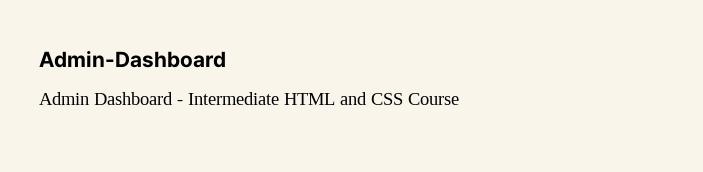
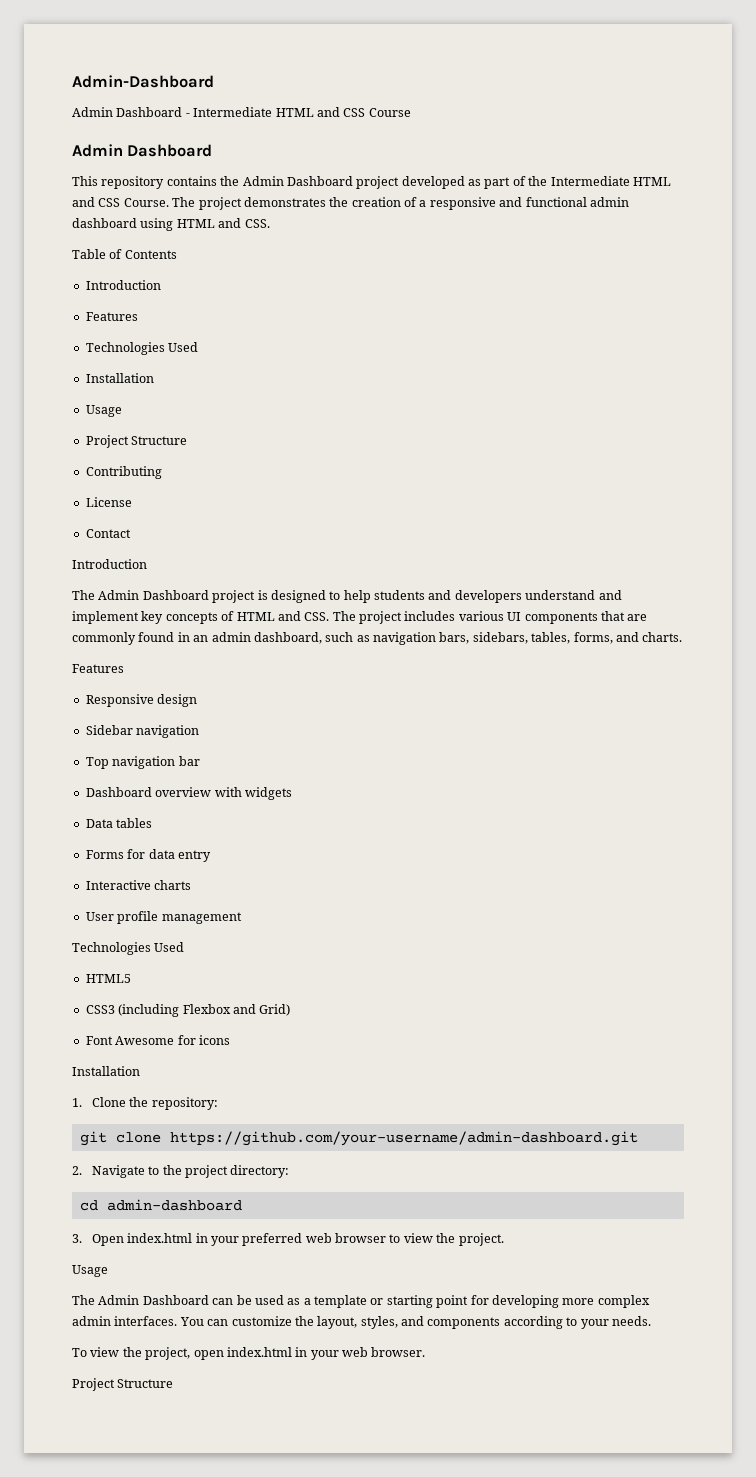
  Admin Dashboard - Intermediate HTML and CSS Course
+ Admin Dashboard
+ This repository contains the Admin Dashboard project developed as part of the Intermediate HTML and CSS Course. The project demonstrates the creation of a responsive and functional admin dashboard using HTML and CSS.
+ Table of Contents
+ Introduction
+ Features
+ Technologies Used
+ Installation
+ Usage
+ Project Structure
+ Contributing
+ License
+ Contact
+ Introduction
+ The Admin Dashboard project is designed to help students and developers understand and implement key concepts of HTML and CSS. The project includes various UI components that are commonly found in an admin dashboard, such as navigation bars, sidebars, tables, forms, and charts.
+ Features
+ Responsive design
+ Sidebar navigation
+ Top navigation bar
+ Dashboard overview with widgets
+ Data tables
+ Forms for data entry
+ Interactive charts
+ User profile management
+ Technologies Used
+ HTML5
+ CSS3 (including Flexbox and Grid)
+ Font Awesome for icons
+ Installation
+ 1. Clone the repository:
+ git clone https://github.com/your-username/admin-dashboard.git
+ 2. Navigate to the project directory:
+ cd admin-dashboard
+ 3. Open index.html in your preferred web browser to view the project.
+ Usage
+ The Admin Dashboard can be used as a template or starting point for developing more complex admin interfaces. You can customize the layout, styles, and components according to your needs.
+ To view the project, open index.html in your web browser.
+ Project Structure

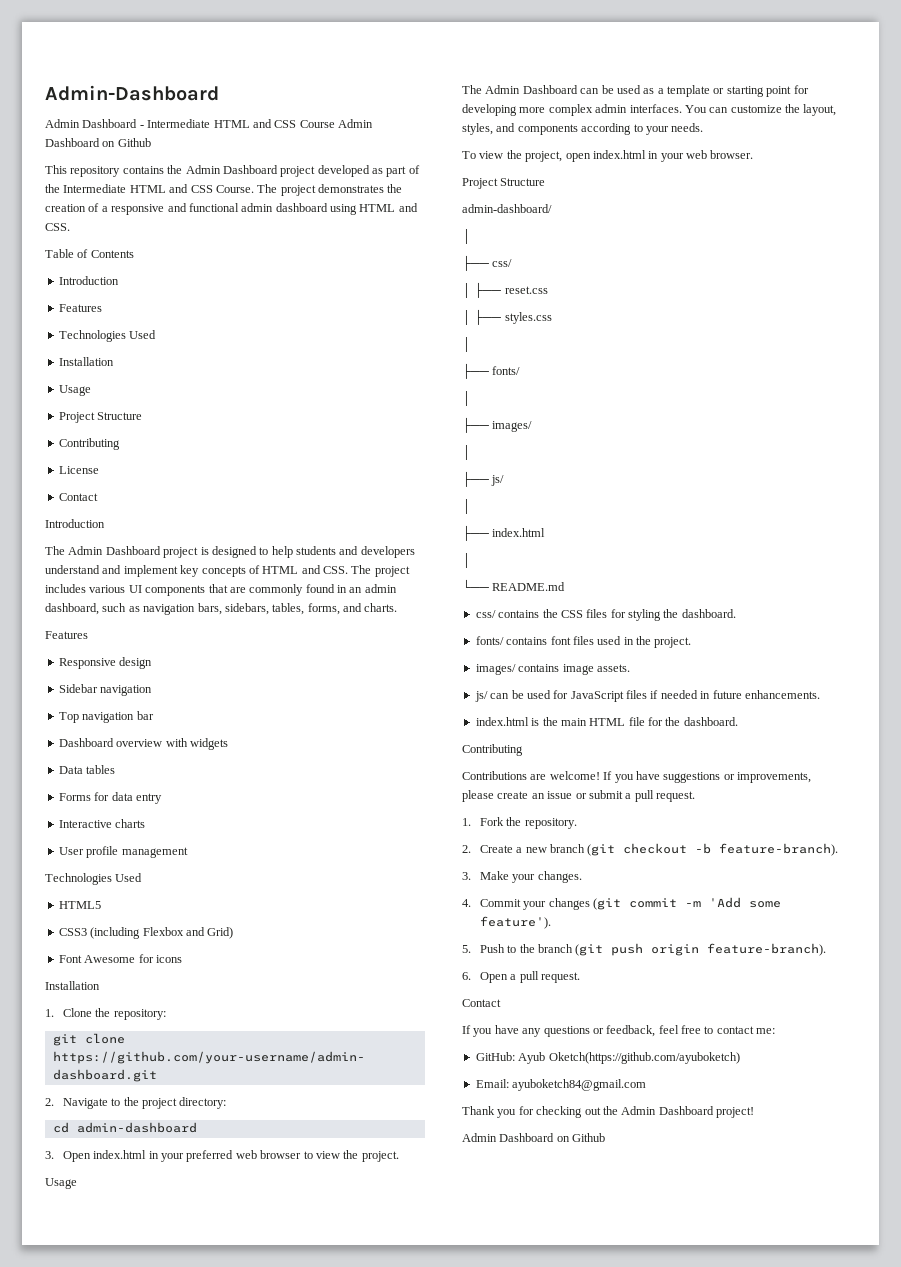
- Admin Dashboard - Intermediate HTML and CSS Course
- Admin Dashboard
+ Admin Dashboard - Intermediate HTML and CSS Course Admin Dashboard on Github
+ admin-dashboard/
+ │
+ ├── css/
+ │ ├── reset.css
+ │ ├── styles.css
+ │
+ ├── fonts/
+ │
+ ├── images/
+ │
+ ├── js/
+ │
+ ├── index.html
+ │
+ └── README.md
+ css/ contains the CSS files for styling the dashboard.
+ fonts/ contains font files used in the project.
+ images/ contains image assets.
+ js/ can be used for JavaScript files if needed in future enhancements.
+ index.html is the main HTML file for the dashboard.
+ Contributing
+ Contributions are welcome! If you have suggestions or improvements, please create an issue or submit a pull request.
+ 1. Fork the repository.
+ 2. Create a new branch (git checkout -b feature-branch).
+ 3. Make your changes.
+ 4. Commit your changes (git commit -m 'Add some feature').
+ 5. Push to the branch (git push origin feature-branch).
+ 6. Open a pull request.
+ Contact
+ If you have any questions or feedback, feel free to contact me:
+ GitHub: Ayub Oketch(https://github.com/ayuboketch)
+ Email: ayuboketch84@gmail.com
+ Thank you for checking out the Admin Dashboard project!
+ Admin Dashboard on Github

